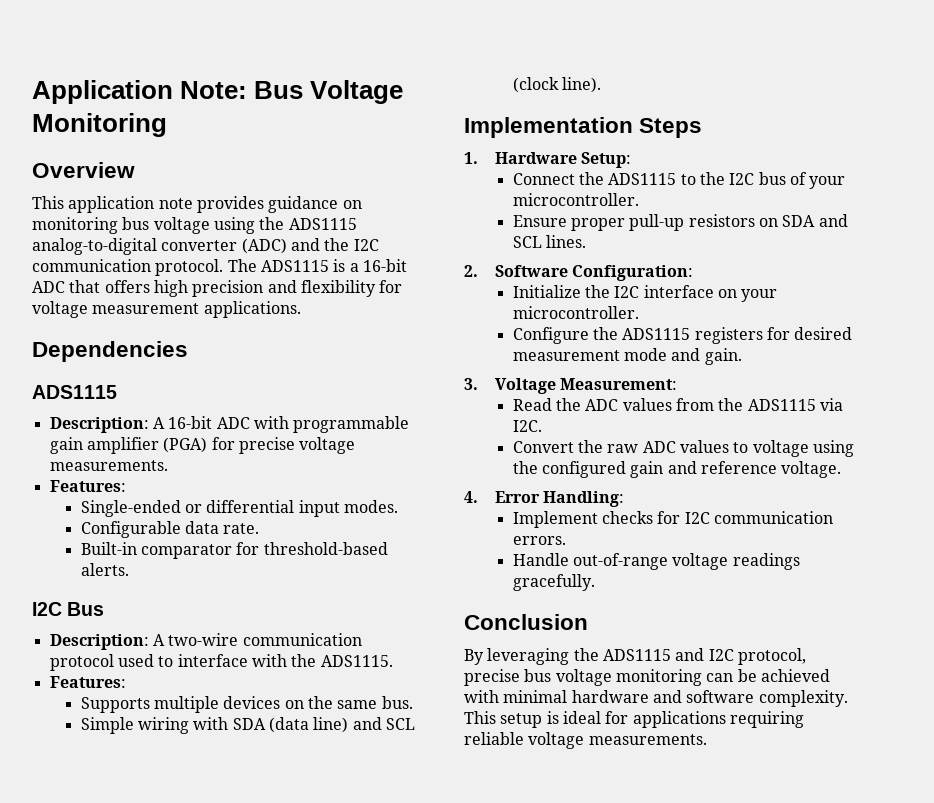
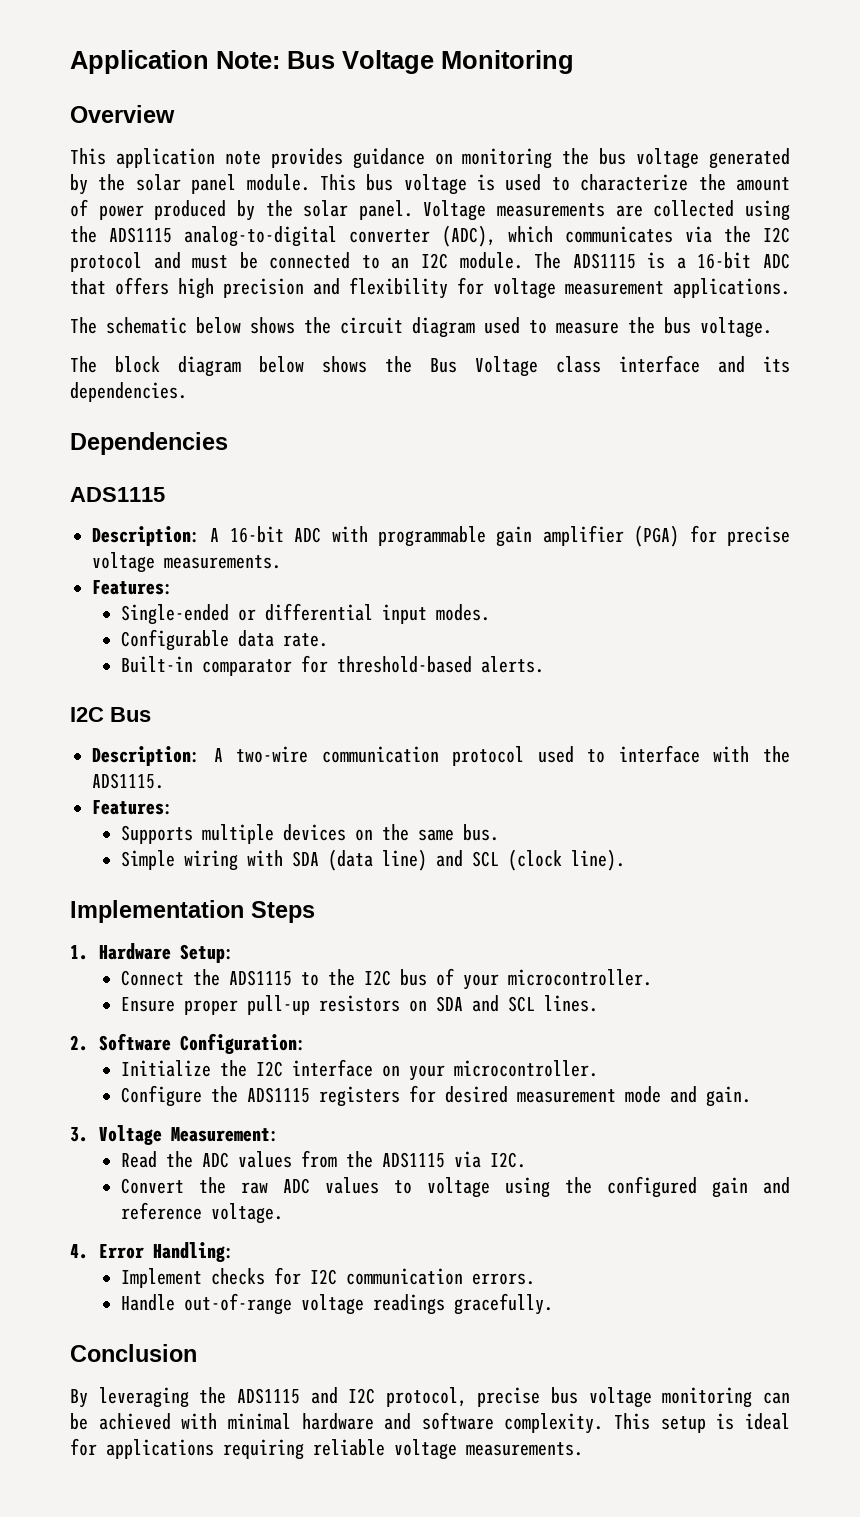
- This application note provides guidance on monitoring bus voltage using the ADS1115 analog-to-digital converter (ADC) and the I2C communication protocol.
+ This application note provides guidance on monitoring the bus voltage generated by the solar panel module. This bus voltage is used to characterize the amount of power produced by the solar panel. Voltage measurements are collected using the ADS1115 analog-to-digital converter (ADC), which communicates via the I2C protocol and must be connected to an I2C module.
+ The schematic below shows the circuit diagram used to measure the bus voltage.
+ The block diagram below shows the Bus Voltage class interface and its dependencies.

